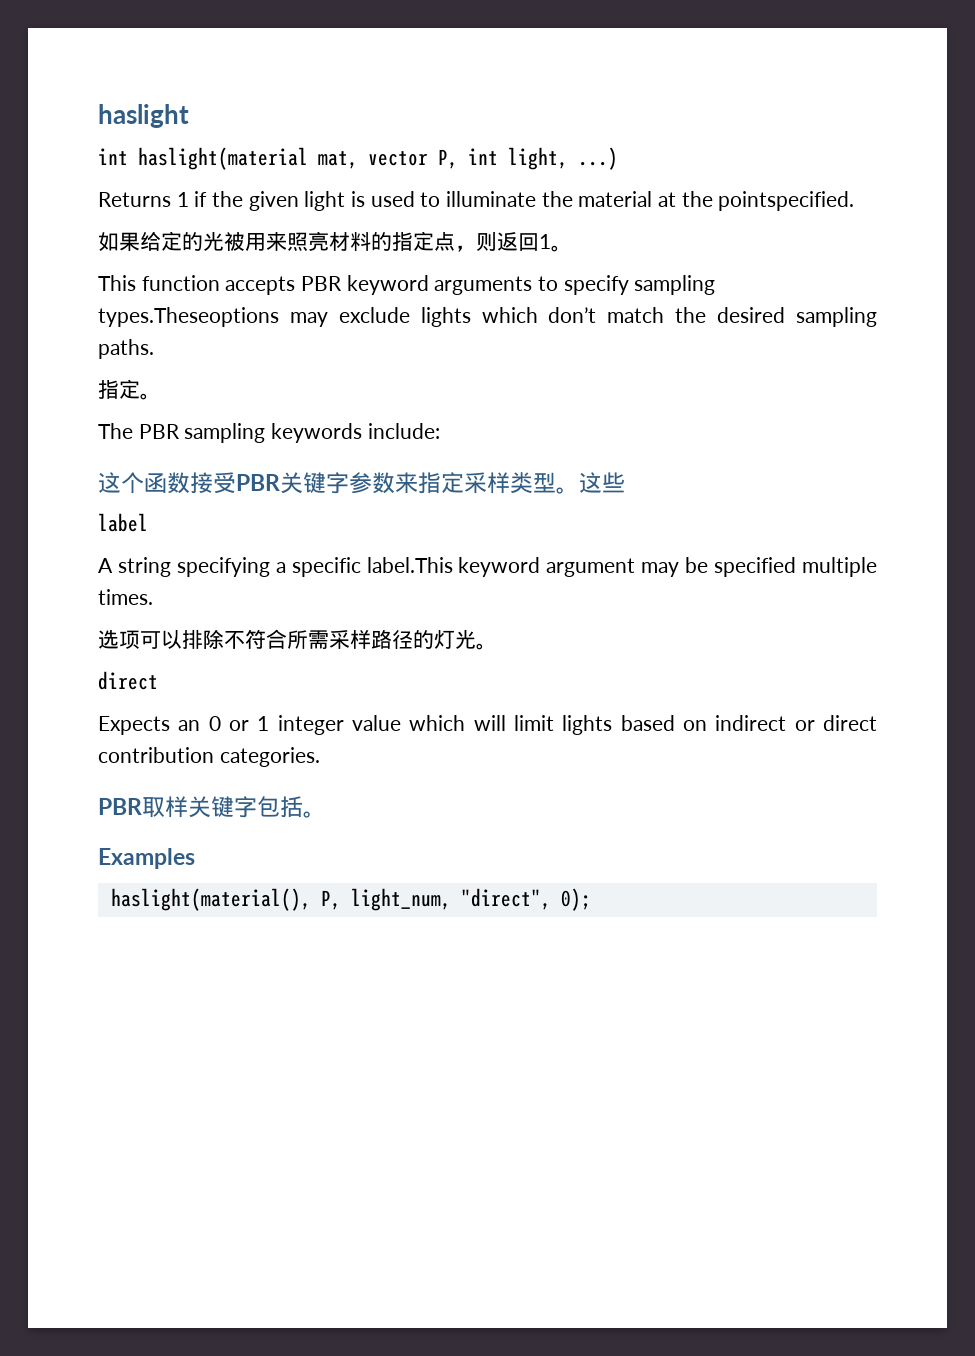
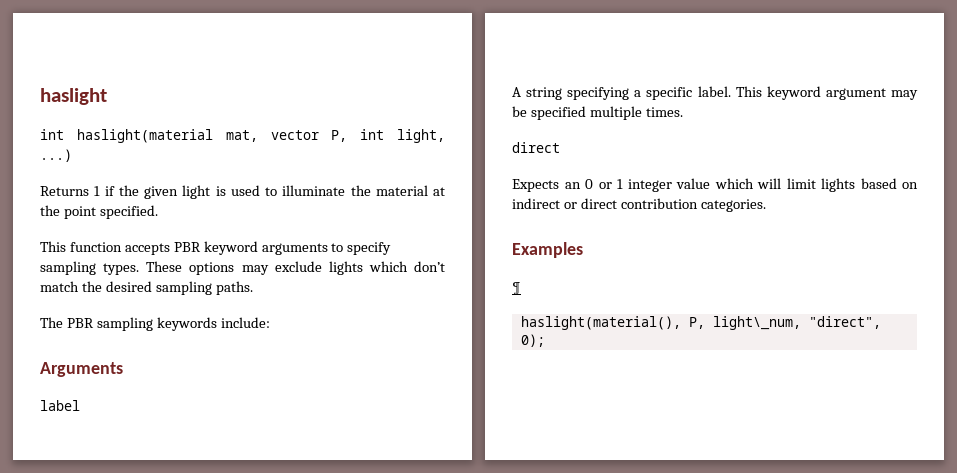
- Returns 1 if the given light is used to illuminate the material at the pointspecified.
- 如果给定的光被用来照亮材料的指定点，则返回1。
+ Returns 1 if the given light is used to illuminate the material at the point specified.
- This function accepts PBR keyword arguments to specify sampling types.Theseoptions may exclude lights which don’t match the desired sampling paths.
+ This function accepts PBR keyword arguments to specify sampling types. These options may exclude lights which don’t match the desired sampling paths.
- 指定。
- 这个函数接受PBR关键字参数来指定采样类型。这些
+ Arguments
- A string specifying a specific label.This keyword argument may be specified multiple times.
+ A string specifying a specific label. This keyword argument may be specified multiple times.
- 选项可以排除不符合所需采样路径的灯光。
- PBR取样关键字包括。
  Examples
+ ¶
- haslight(material(), P, light_num, "direct", 0);
+ haslight(material(), P, light\_num, "direct", 0);

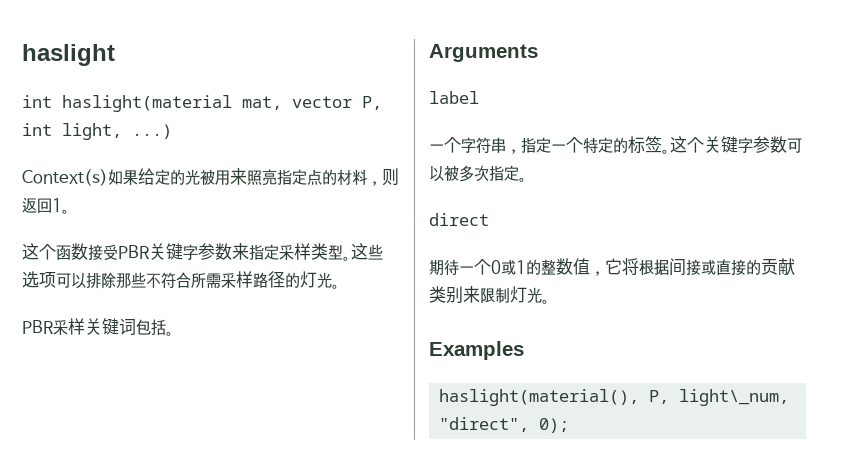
- Returns 1 if the given light is used to illuminate the material at the point specified.
- This function accepts PBR keyword arguments to specify sampling types. These options may exclude lights which don’t match the desired sampling paths.
- The PBR sampling keywords include:
+ Context(s)如果给定的光被用来照亮指定点的材料，则返回1。
+ 这个函数接受PBR关键字参数来指定采样类型。这些选项可以排除那些不符合所需采样路径的灯光。
+ PBR采样关键词包括。
  Arguments
  label
- A string specifying a specific label. This keyword argument may be specified multiple times.
+ 一个字符串，指定一个特定的标签。这个关键字参数可以被多次指定。
  direct
- Expects an 0 or 1 integer value which will limit lights based on indirect or direct contribution categories.
+ 期待一个0或1的整数值，它将根据间接或直接的贡献类别来限制灯光。
- ¶

